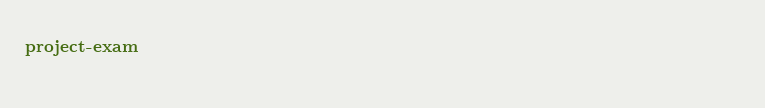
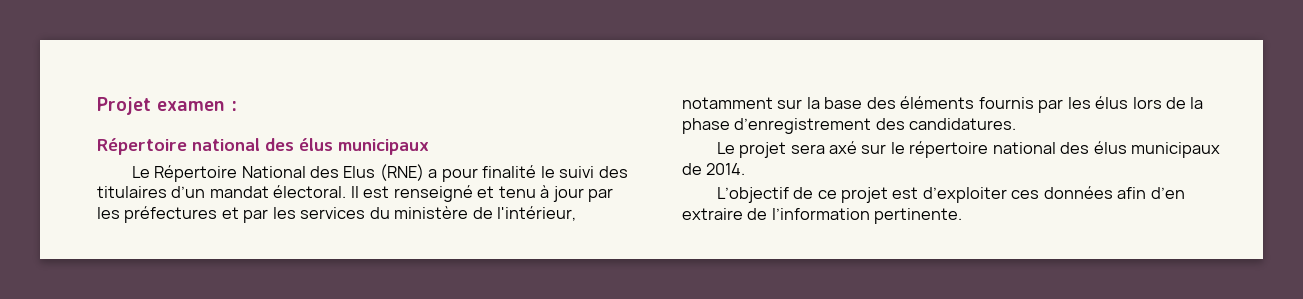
- project-exam
+ Projet examen :
+ Répertoire national des élus municipaux
+ Le Répertoire National des Elus (RNE) a pour finalité le suivi des titulaires d’un mandat électoral. Il est renseigné et tenu à jour par les préfectures et par les services du ministère de l'intérieur, notamment sur la base des éléments fournis par les élus lors de la phase d’enregistrement des candidatures.
+ Le projet sera axé sur le répertoire national des élus municipaux de 2014.
+ L’objectif de ce projet est d’exploiter ces données afin d’en extraire de l’information pertinente.

